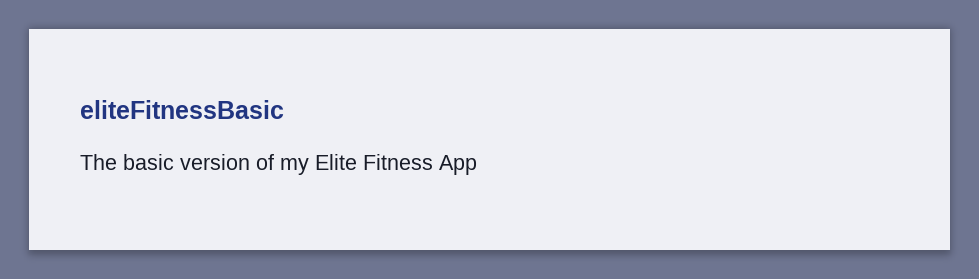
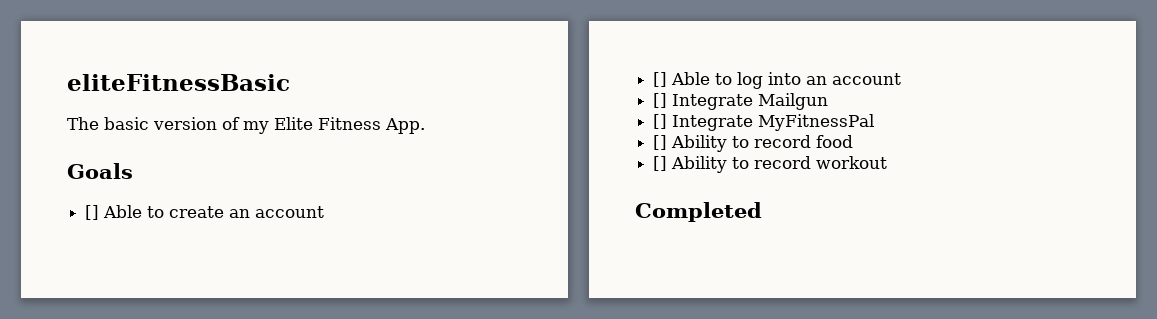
- The basic version of my Elite Fitness App
+ The basic version of my Elite Fitness App.
+ Goals
+ [] Able to create an account
+ [] Able to log into an account
+ [] Integrate Mailgun
+ [] Integrate MyFitnessPal
+ [] Ability to record food
+ [] Ability to record workout
+ Completed

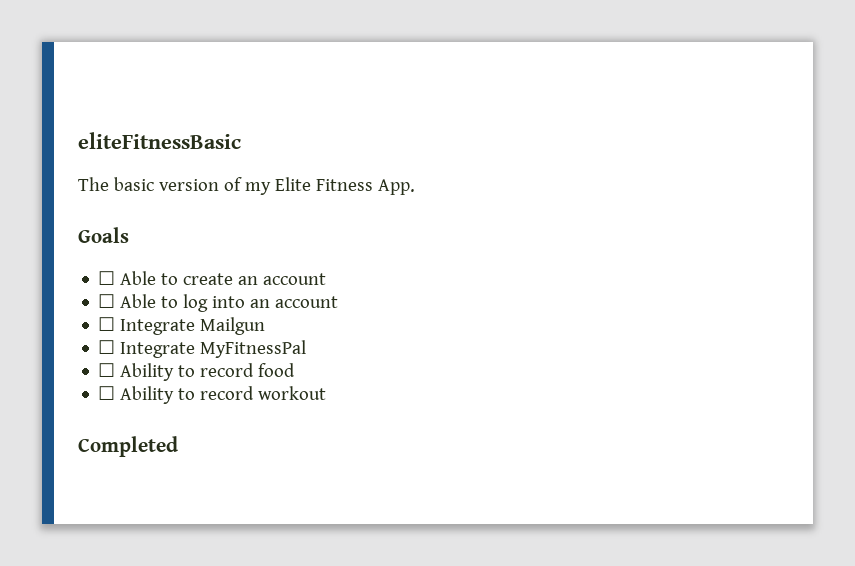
- [] Able to create an account
+ ☐ Able to create an account
- [] Able to log into an account
+ ☐ Able to log into an account
- [] Integrate Mailgun
+ ☐ Integrate Mailgun
- [] Integrate MyFitnessPal
+ ☐ Integrate MyFitnessPal
- [] Ability to record food
+ ☐ Ability to record food
- [] Ability to record workout
+ ☐ Ability to record workout

